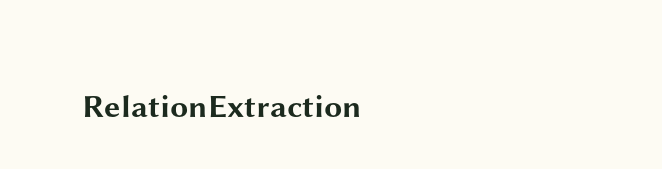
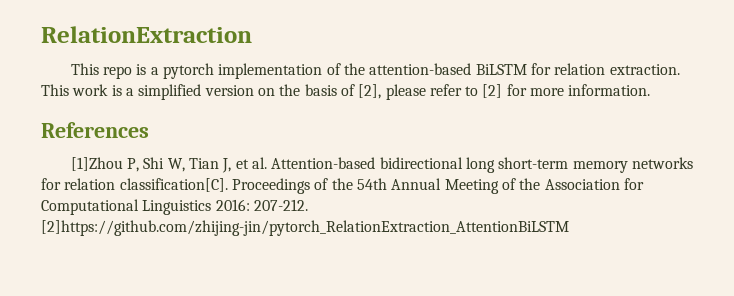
+ This repo is a pytorch implementation of the attention-based BiLSTM for relation extraction. This work is a simplified version on the basis of [2], please refer to [2] for more information.
+ References
+ [1]Zhou P, Shi W, Tian J, et al. Attention-based bidirectional long short-term memory networks for relation classification[C]. Proceedings of the 54th Annual Meeting of the Association for Computational Linguistics 2016: 207-212. [2]https://github.com/zhijing-jin/pytorch_RelationExtraction_AttentionBiLSTM

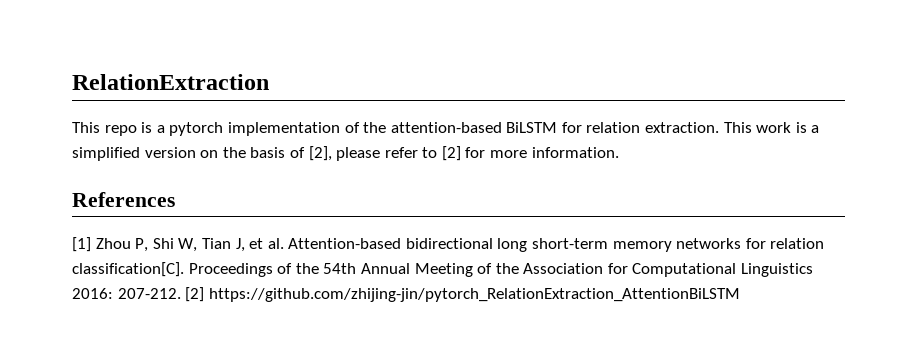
- [1]Zhou P, Shi W, Tian J, et al. Attention-based bidirectional long short-term memory networks for relation classification[C].
+ [1] Zhou P, Shi W, Tian J, et al. Attention-based bidirectional long short-term memory networks for relation classification[C].
- [2]https://github.com/zhijing-jin/pytorch_RelationExtraction_AttentionBiLSTM
+ [2] https://github.com/zhijing-jin/pytorch_RelationExtraction_AttentionBiLSTM

